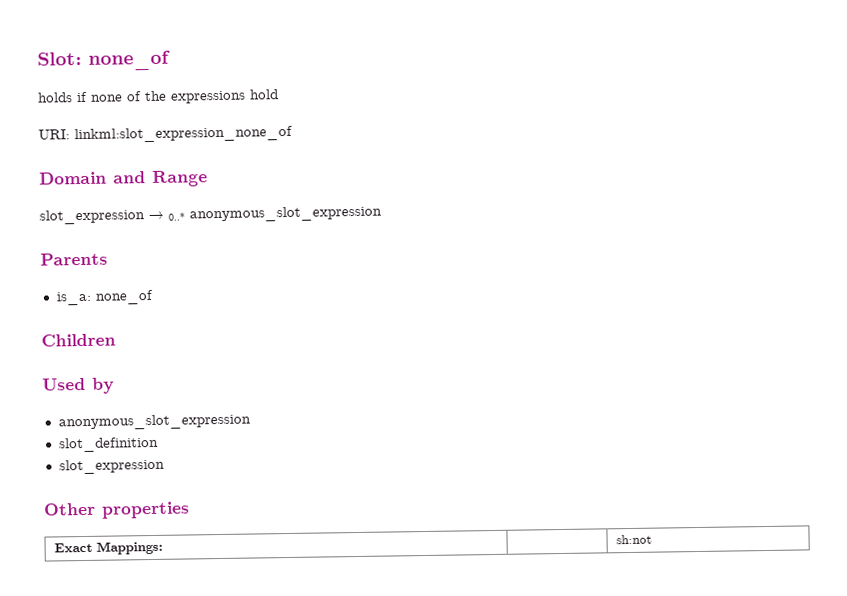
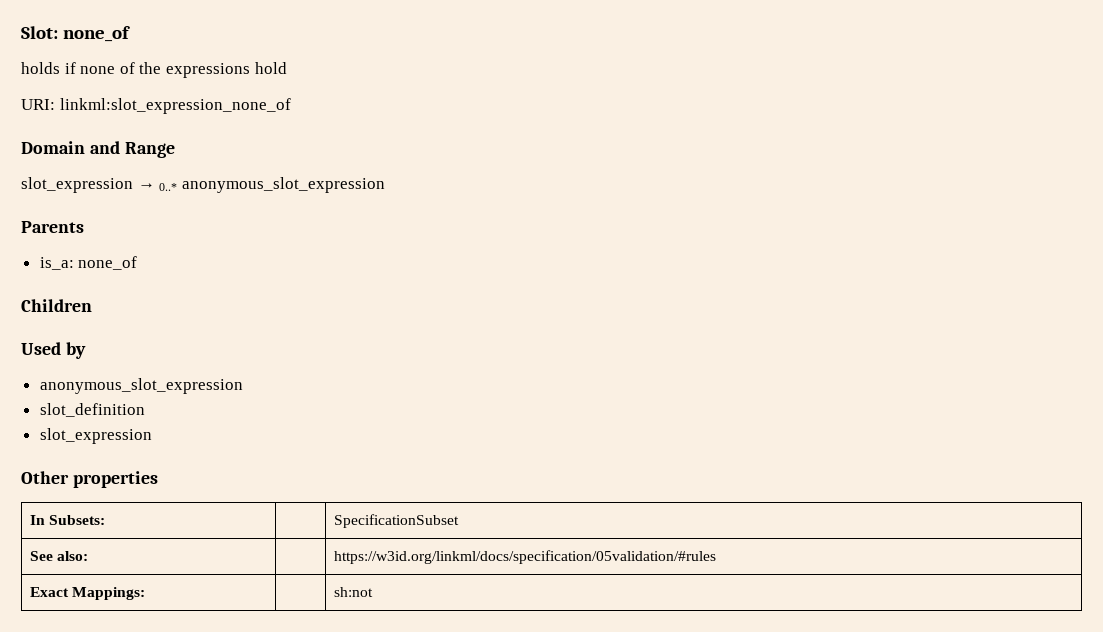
+ In Subsets: | | SpecificationSubset
+ See also: | | https://w3id.org/linkml/docs/specification/05validation/#rules

